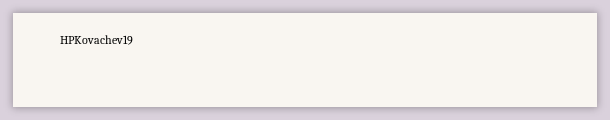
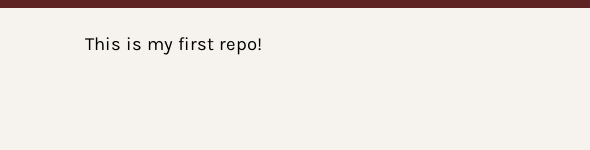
- HPKovachev19
+ This is my first repo!

